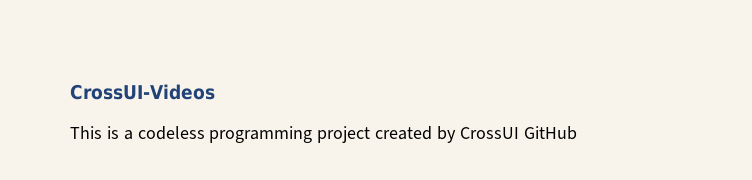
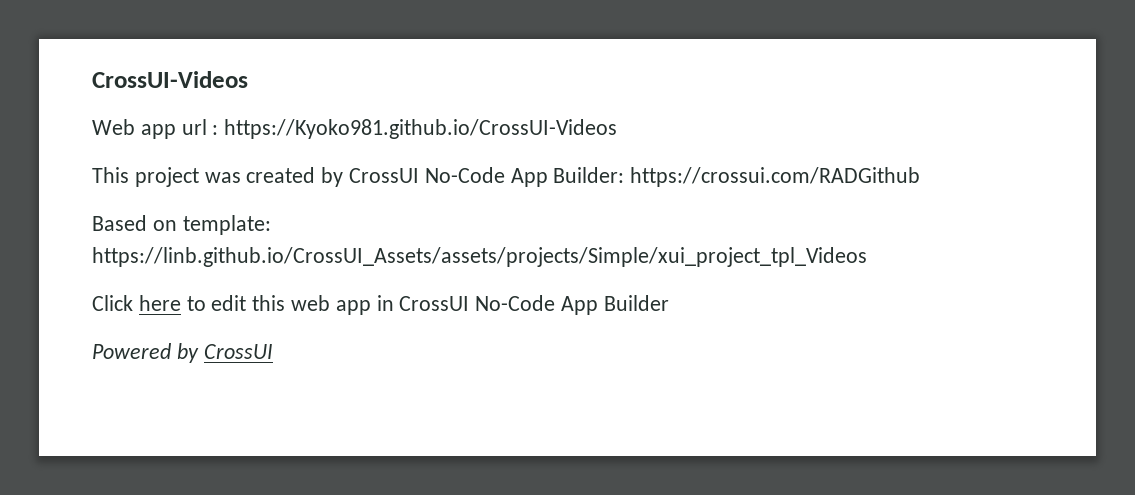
- This is a codeless programming project created by CrossUI GitHub
+ Web app url : https://Kyoko981.github.io/CrossUI-Videos
+ This project was created by CrossUI No-Code App Builder: https://crossui.com/RADGithub
+ Based on template: https://linb.github.io/CrossUI_Assets/assets/projects/Simple/xui_project_tpl_Videos
+ Click here to edit this web app in CrossUI No-Code App Builder
+ Powered by CrossUI

